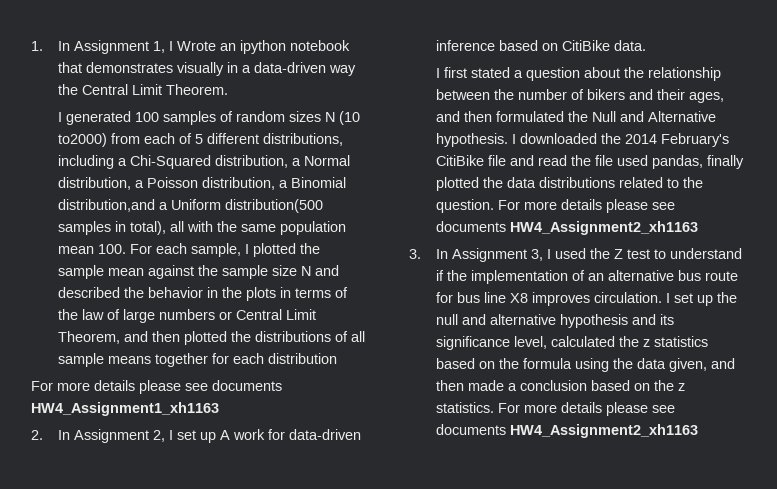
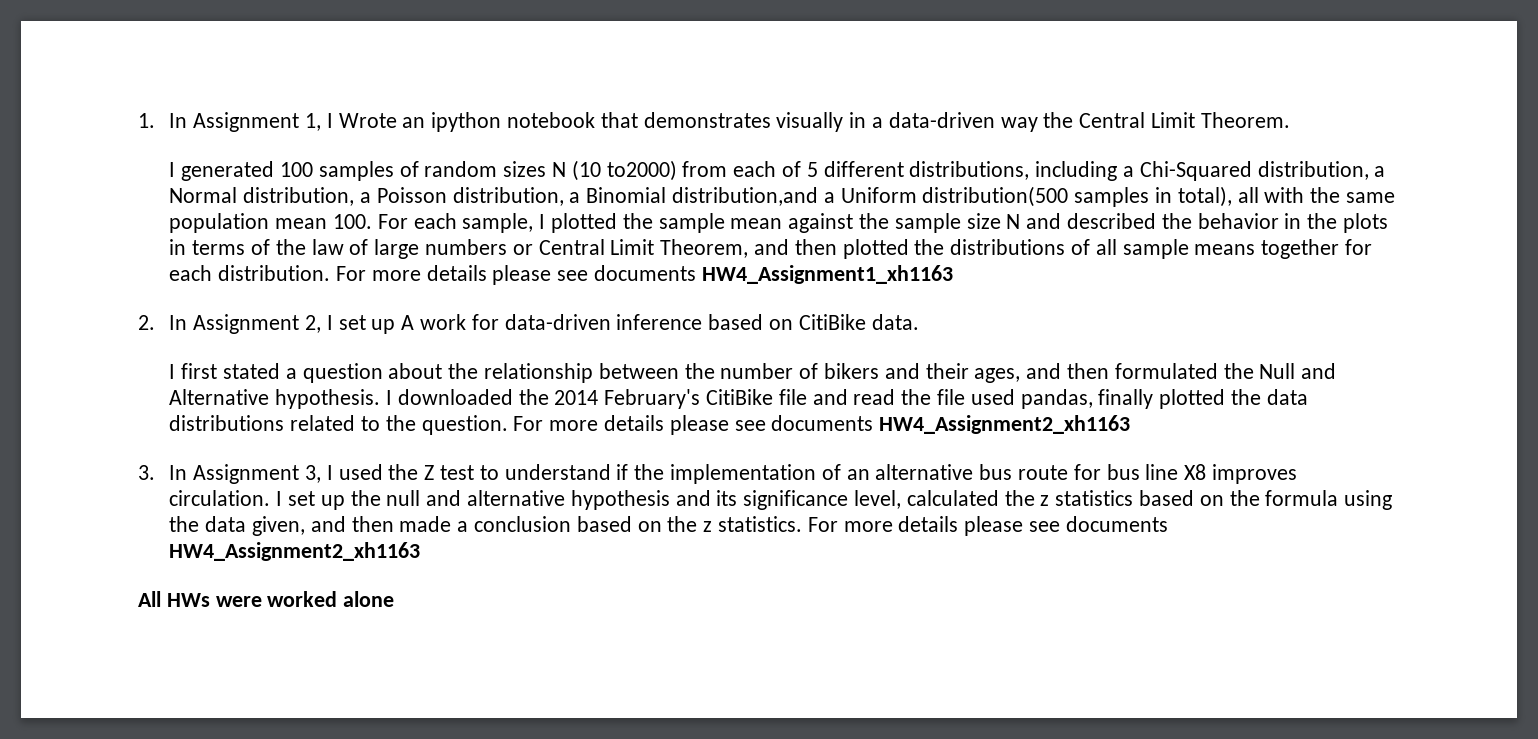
- I generated 100 samples of random sizes N (10 to2000) from each of 5 different distributions, including a Chi-Squared distribution, a Normal distribution, a Poisson distribution, a Binomial distribution,and a Uniform distribution(500 samples in total), all with the same population mean 100. For each sample, I plotted the sample mean against the sample size N and described the behavior in the plots in terms of the law of large numbers or Central Limit Theorem, and then plotted the distributions of all sample means together for each distribution
- For more details please see documents HW4_Assignment1_xh1163
+ I generated 100 samples of random sizes N (10 to2000) from each of 5 different distributions, including a Chi-Squared distribution, a Normal distribution, a Poisson distribution, a Binomial distribution,and a Uniform distribution(500 samples in total), all with the same population mean 100. For each sample, I plotted the sample mean against the sample size N and described the behavior in the plots in terms of the law of large numbers or Central Limit Theorem, and then plotted the distributions of all sample means together for each distribution. For more details please see documents HW4_Assignment1_xh1163
+ All HWs were worked alone

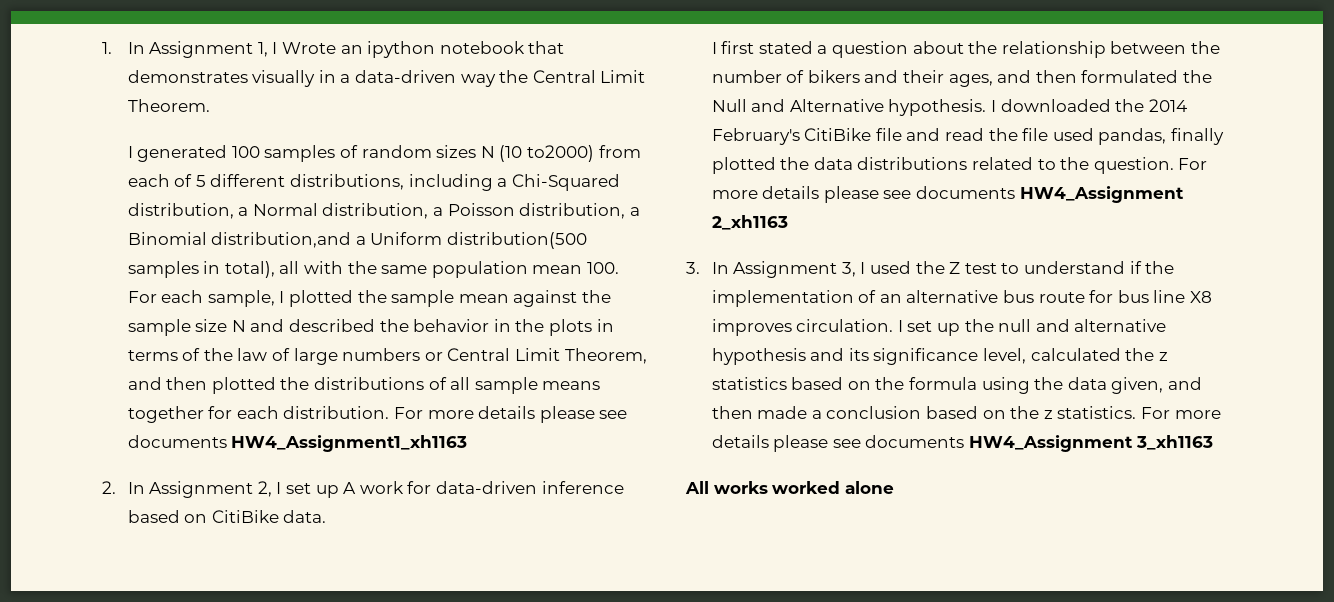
- I downloaded the 2014 February's CitiBike file and read the file used pandas, finally plotted the data distributions related to the question. For more details please see documents HW4_Assignment2_xh1163
+ I downloaded the 2014 February's CitiBike file and read the file used pandas, finally plotted the data distributions related to the question. For more details please see documents HW4_Assignment 2_xh1163
- I set up the null and alternative hypothesis and its significance level, calculated the z statistics based on the formula using the data given, and then made a conclusion based on the z statistics. For more details please see documents HW4_Assignment2_xh1163
+ I set up the null and alternative hypothesis and its significance level, calculated the z statistics based on the formula using the data given, and then made a conclusion based on the z statistics. For more details please see documents HW4_Assignment 3_xh1163
- All HWs were worked alone
+ All works worked alone

